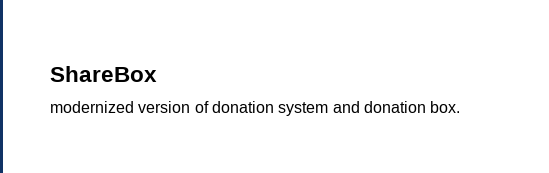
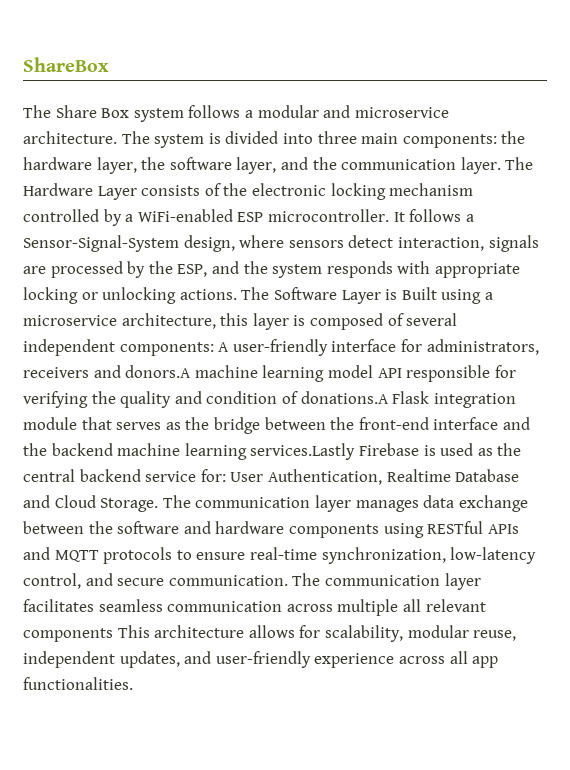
- modernized version of donation system and donation box.
+ The Share Box system follows a modular and microservice architecture. The system is divided into three main components: the hardware layer, the software layer, and the communication layer. The Hardware Layer consists of the electronic locking mechanism controlled by a WiFi-enabled ESP microcontroller. It follows a Sensor-Signal-System design, where sensors detect interaction, signals are processed by the ESP, and the system responds with appropriate locking or unlocking actions. The Software Layer is Built using a microservice architecture, this layer is composed of several independent components: A user-friendly interface for administrators, receivers and donors.A machine learning model API responsible for verifying the quality and condition of donations.A Flask integration module that serves as the bridge between the front-end interface and the backend machine learning services.Lastly Firebase is used as the central backend service for: User Authentication, Realtime Database and Cloud Storage. The communication layer manages data exchange between the software and hardware components using RESTful APIs and MQTT protocols to ensure real-time synchronization, low-latency control, and secure communication. The communication layer facilitates seamless communication across multiple all relevant components This architecture allows for scalability, modular reuse, independent updates, and user-friendly experience across all app functionalities.

